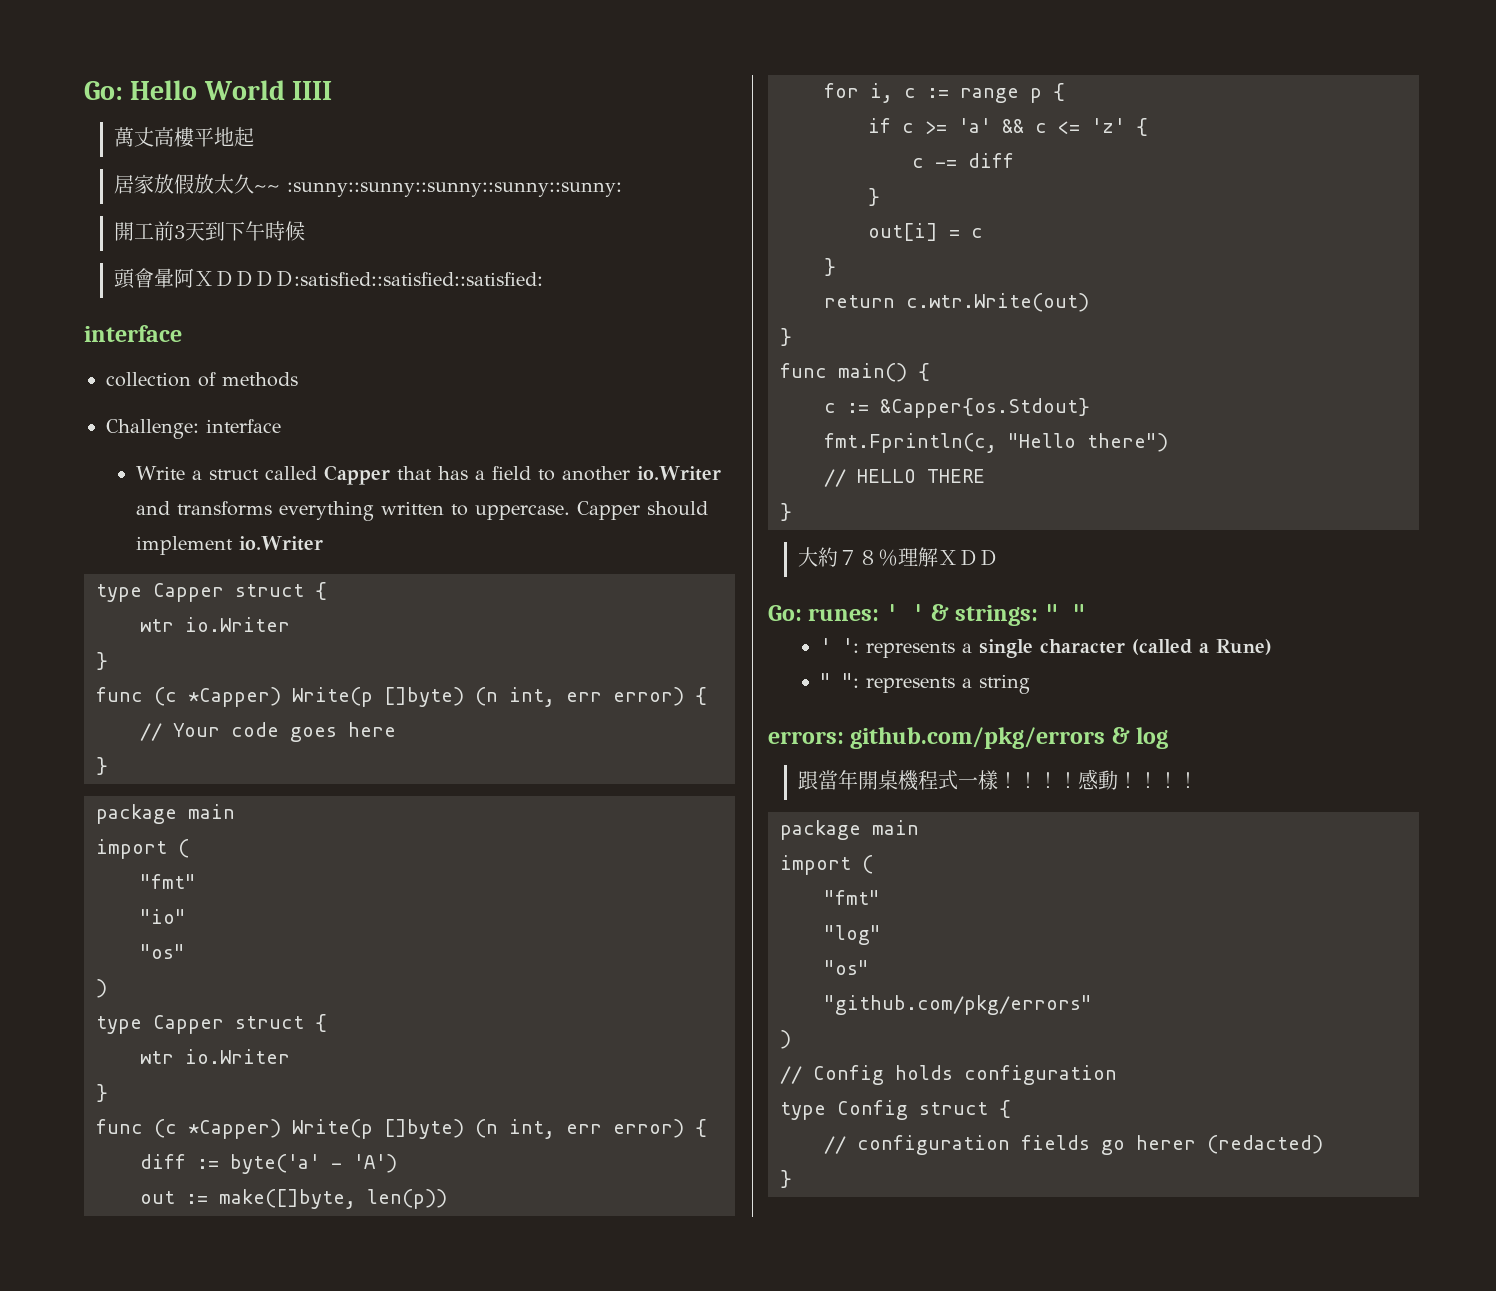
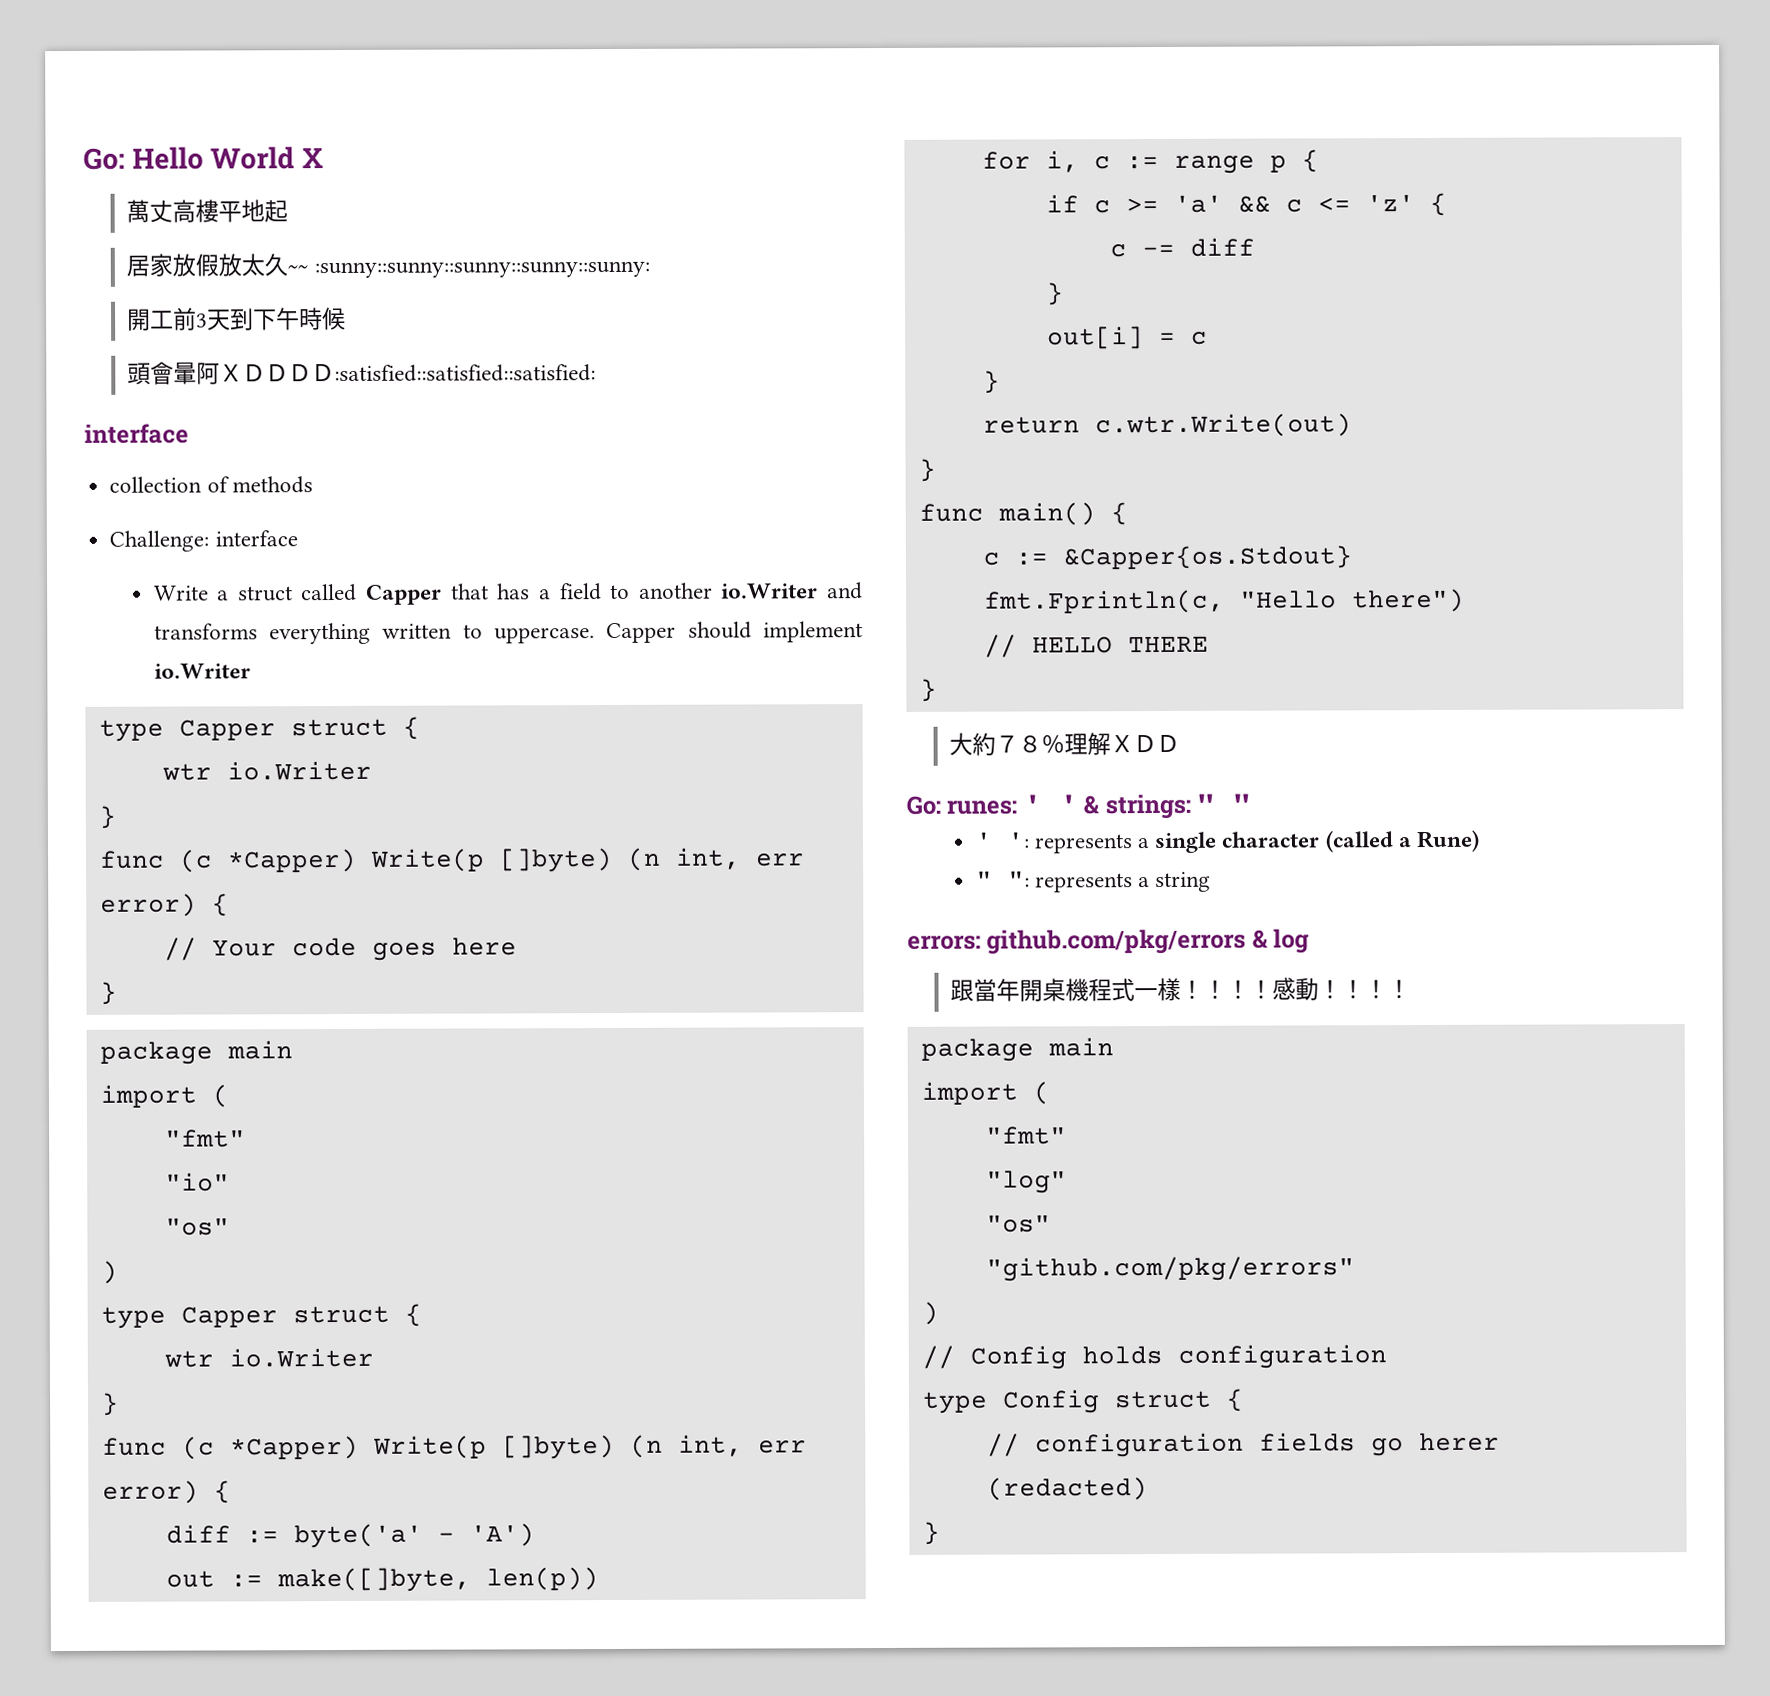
- Go: Hello World IIII
+ Go: Hello World X

